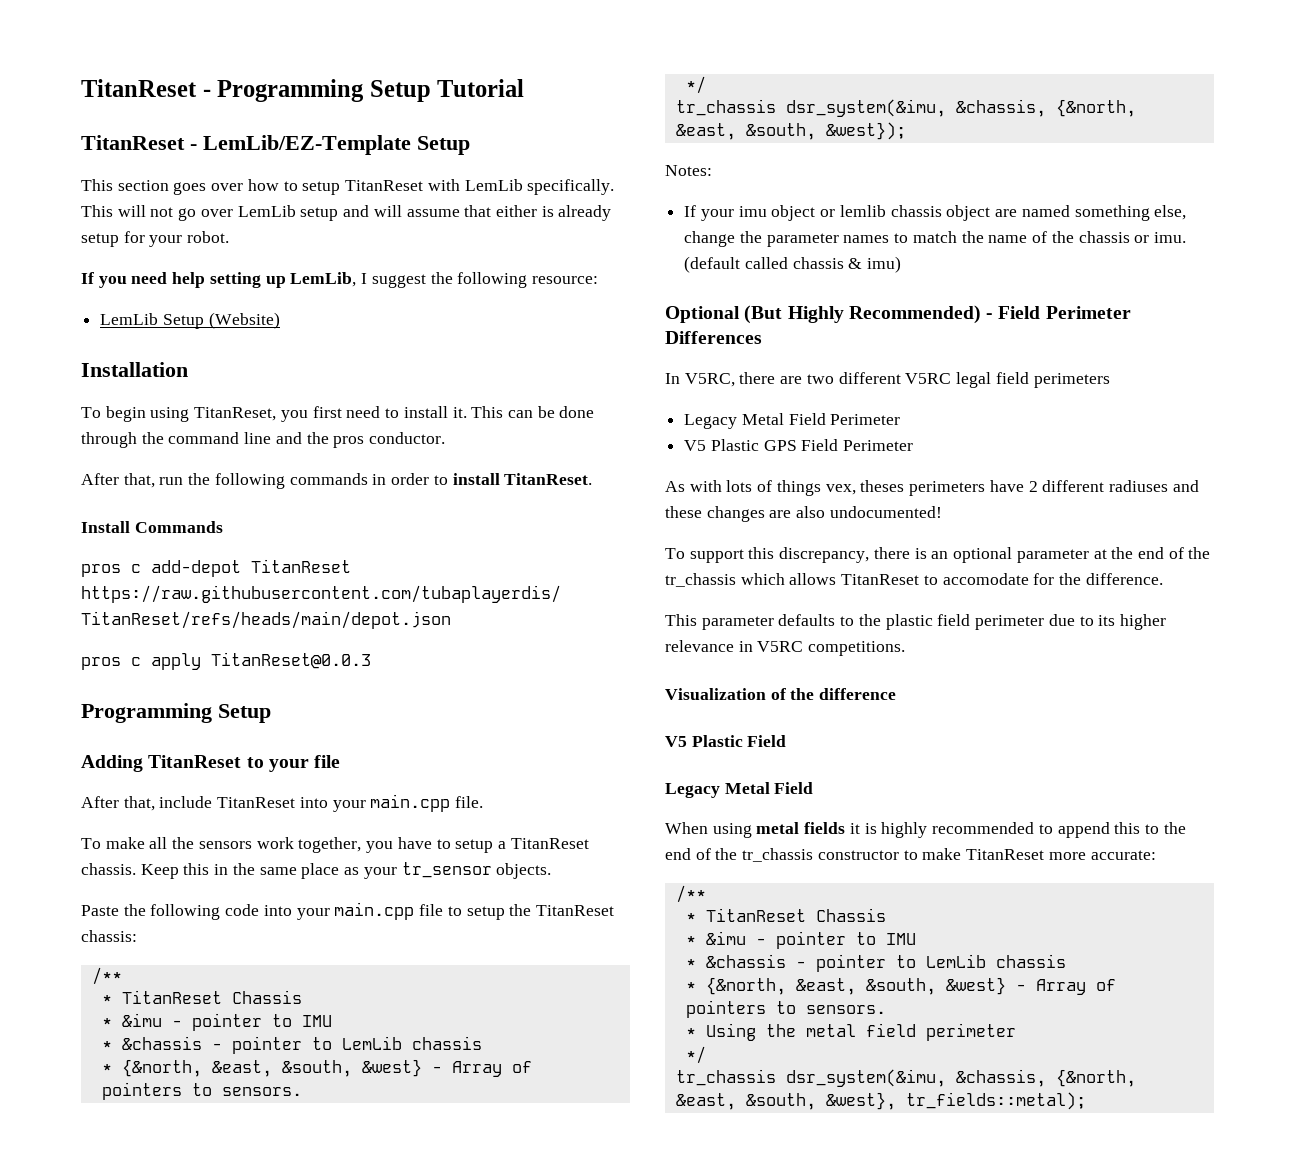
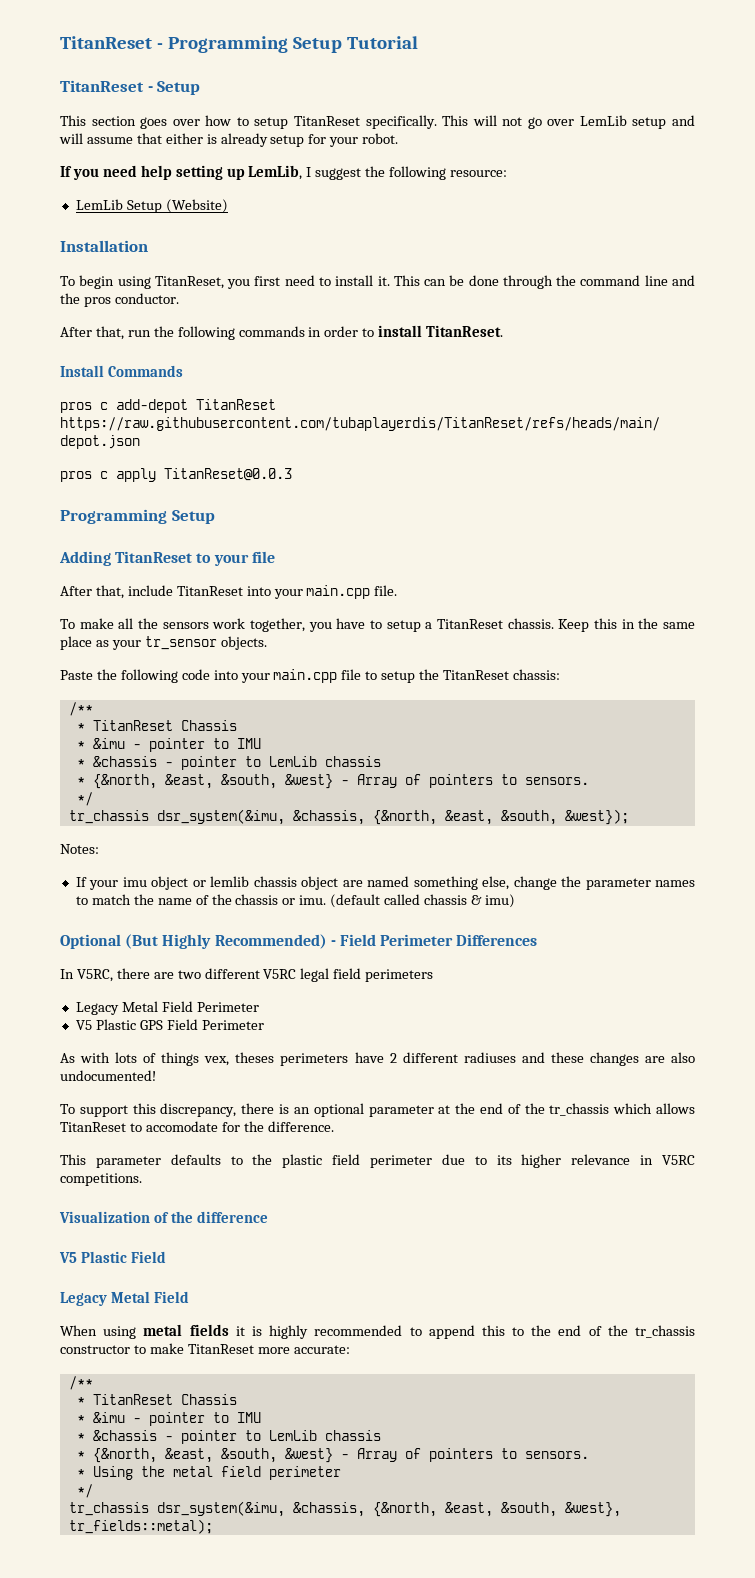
- TitanReset - LemLib/EZ-Template Setup
+ TitanReset - Setup
- This section goes over how to setup TitanReset with LemLib specifically.
+ This section goes over how to setup TitanReset specifically.

